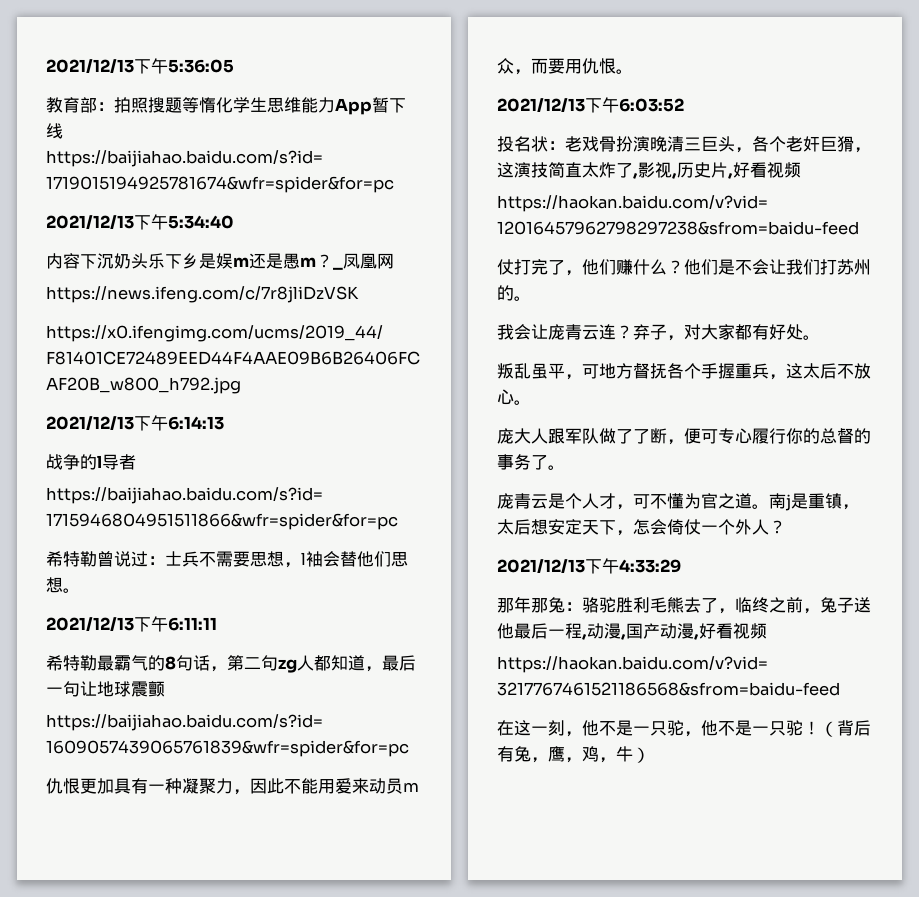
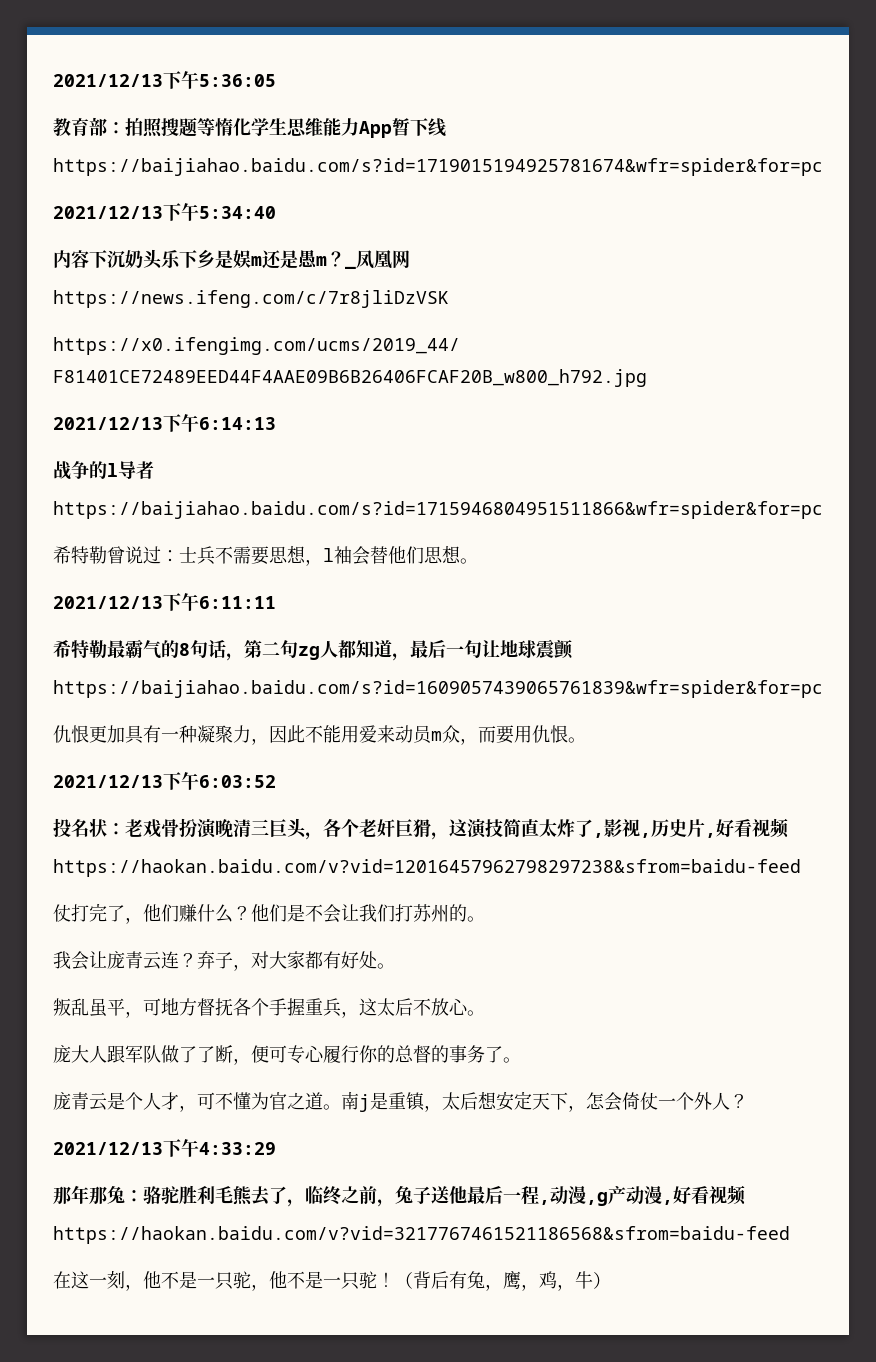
- 那年那兔：骆驼胜利毛熊去了，临终之前，兔子送他最后一程,动漫,国产动漫,好看视频
+ 那年那兔：骆驼胜利毛熊去了，临终之前，兔子送他最后一程,动漫,g产动漫,好看视频

